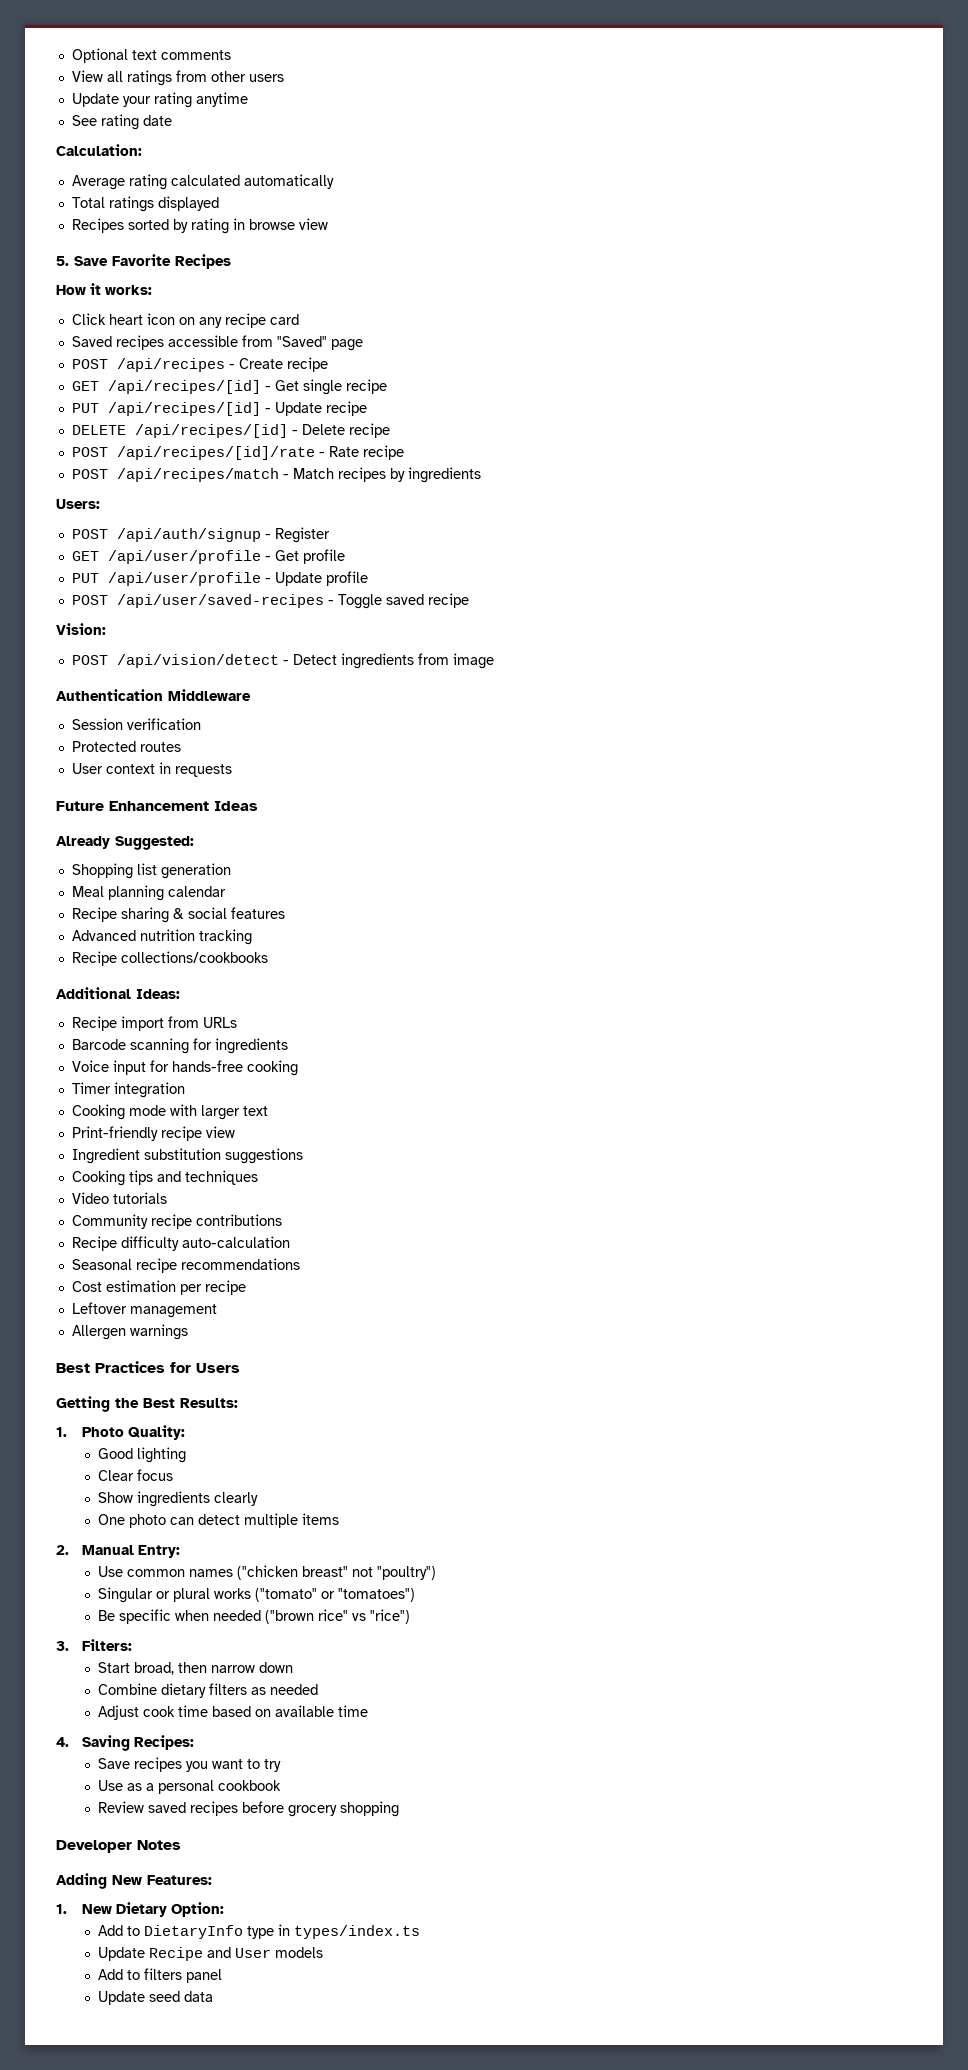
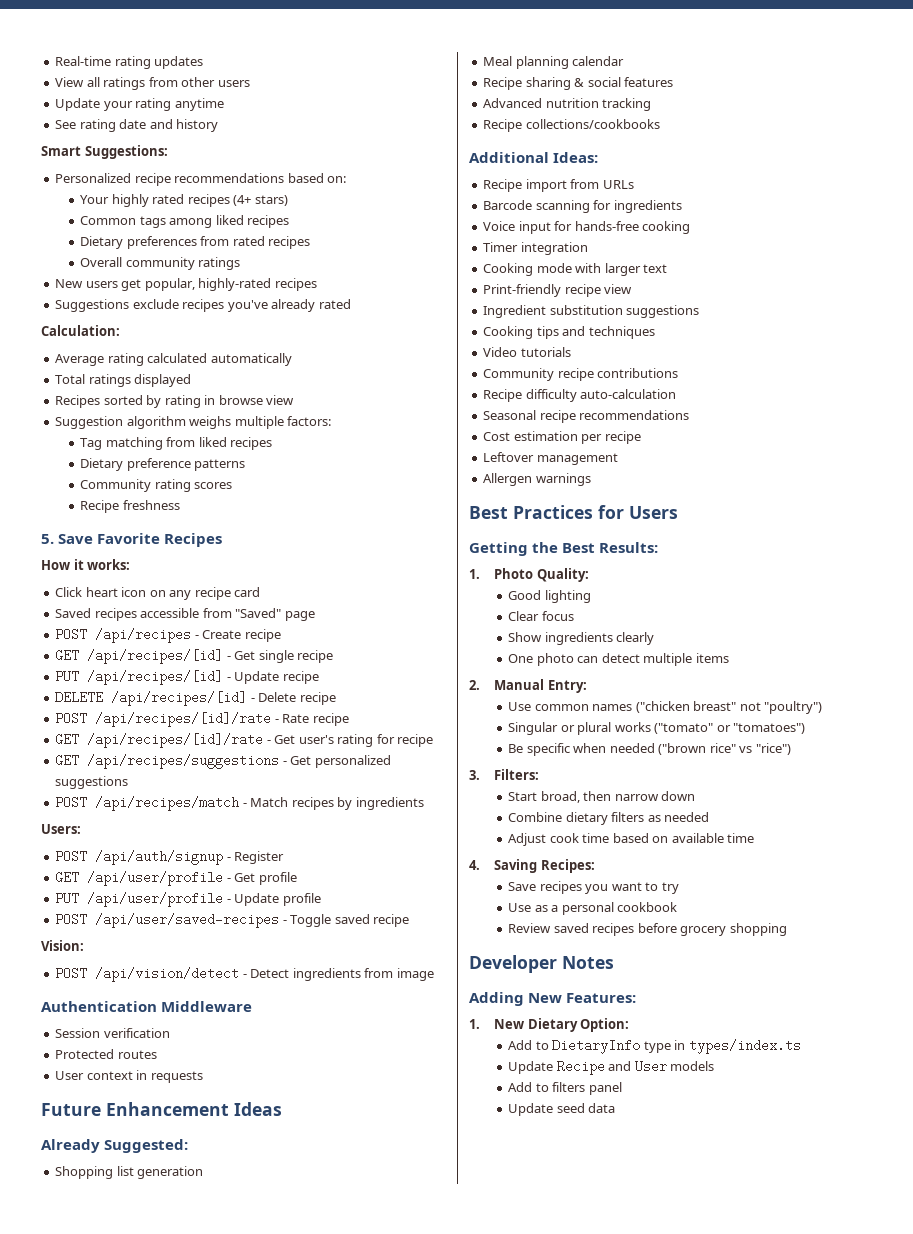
- Optional text comments
+ Real-time rating updates
- See rating date
+ See rating date and history
+ Smart Suggestions:
+ Personalized recipe recommendations based on:
+ Your highly rated recipes (4+ stars)
+ Common tags among liked recipes
+ Dietary preferences from rated recipes
+ Overall community ratings
+ New users get popular, highly-rated recipes
+ Suggestions exclude recipes you've already rated
+ Suggestion algorithm weighs multiple factors:
+ Tag matching from liked recipes
+ Dietary preference patterns
+ Community rating scores
+ Recipe freshness
+ GET /api/recipes/[id]/rate - Get user's rating for recipe
+ GET /api/recipes/suggestions - Get personalized suggestions

